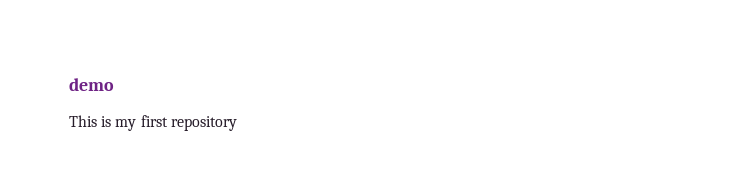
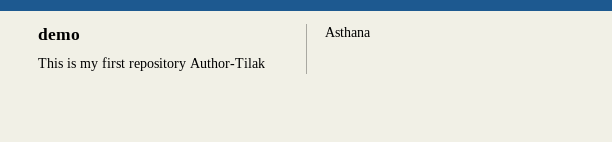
- This is my first repository
+ This is my first repository Author-Tilak Asthana

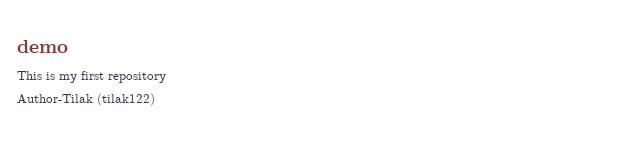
- This is my first repository Author-Tilak Asthana
+ This is my first repository
+ Author-Tilak (tilak122)

